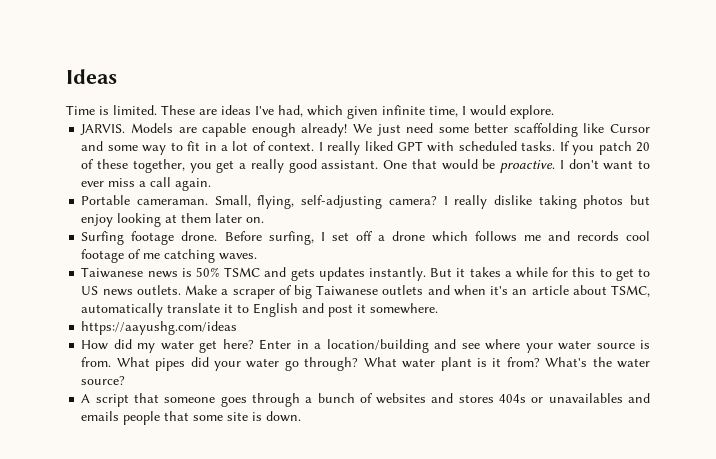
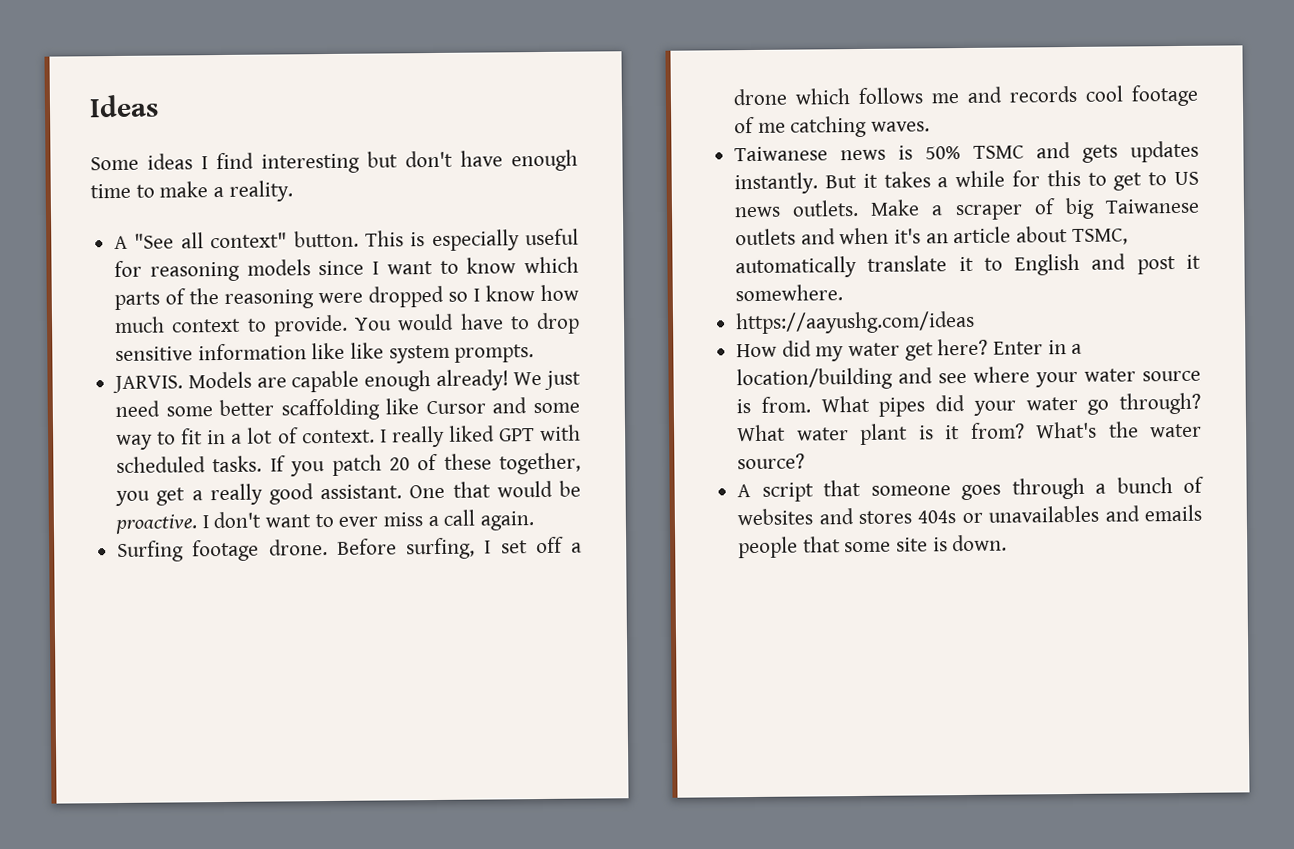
- Time is limited. These are ideas I've had, which given infinite time, I would explore.
+ Some ideas I find interesting but don't have enough time to make a reality.
+ A "See all context" button. This is especially useful for reasoning models since I want to know which parts of the reasoning were dropped so I know how much context to provide. You would have to drop sensitive information like like system prompts.
- Portable cameraman. Small, flying, self-adjusting camera? I really dislike taking photos but enjoy looking at them later on.

